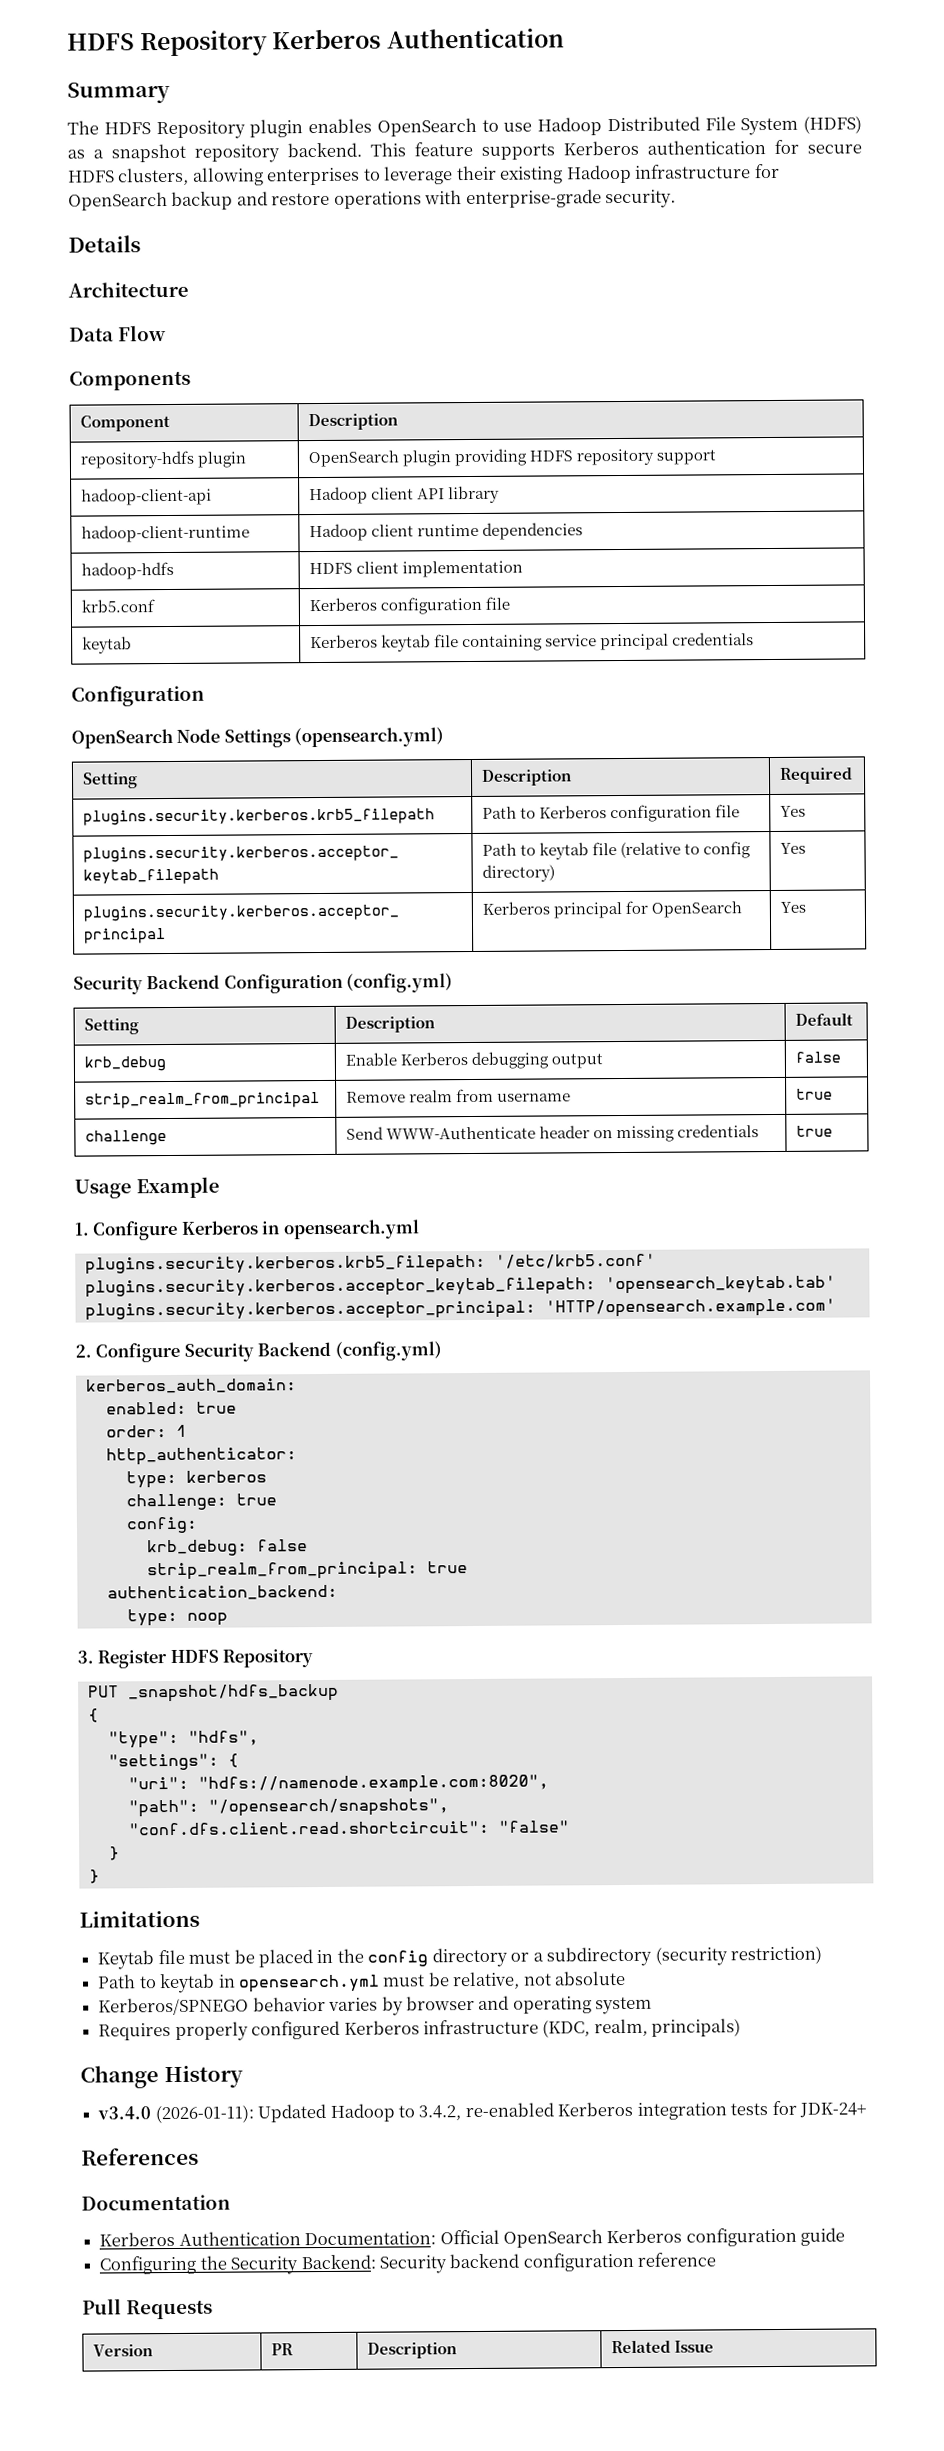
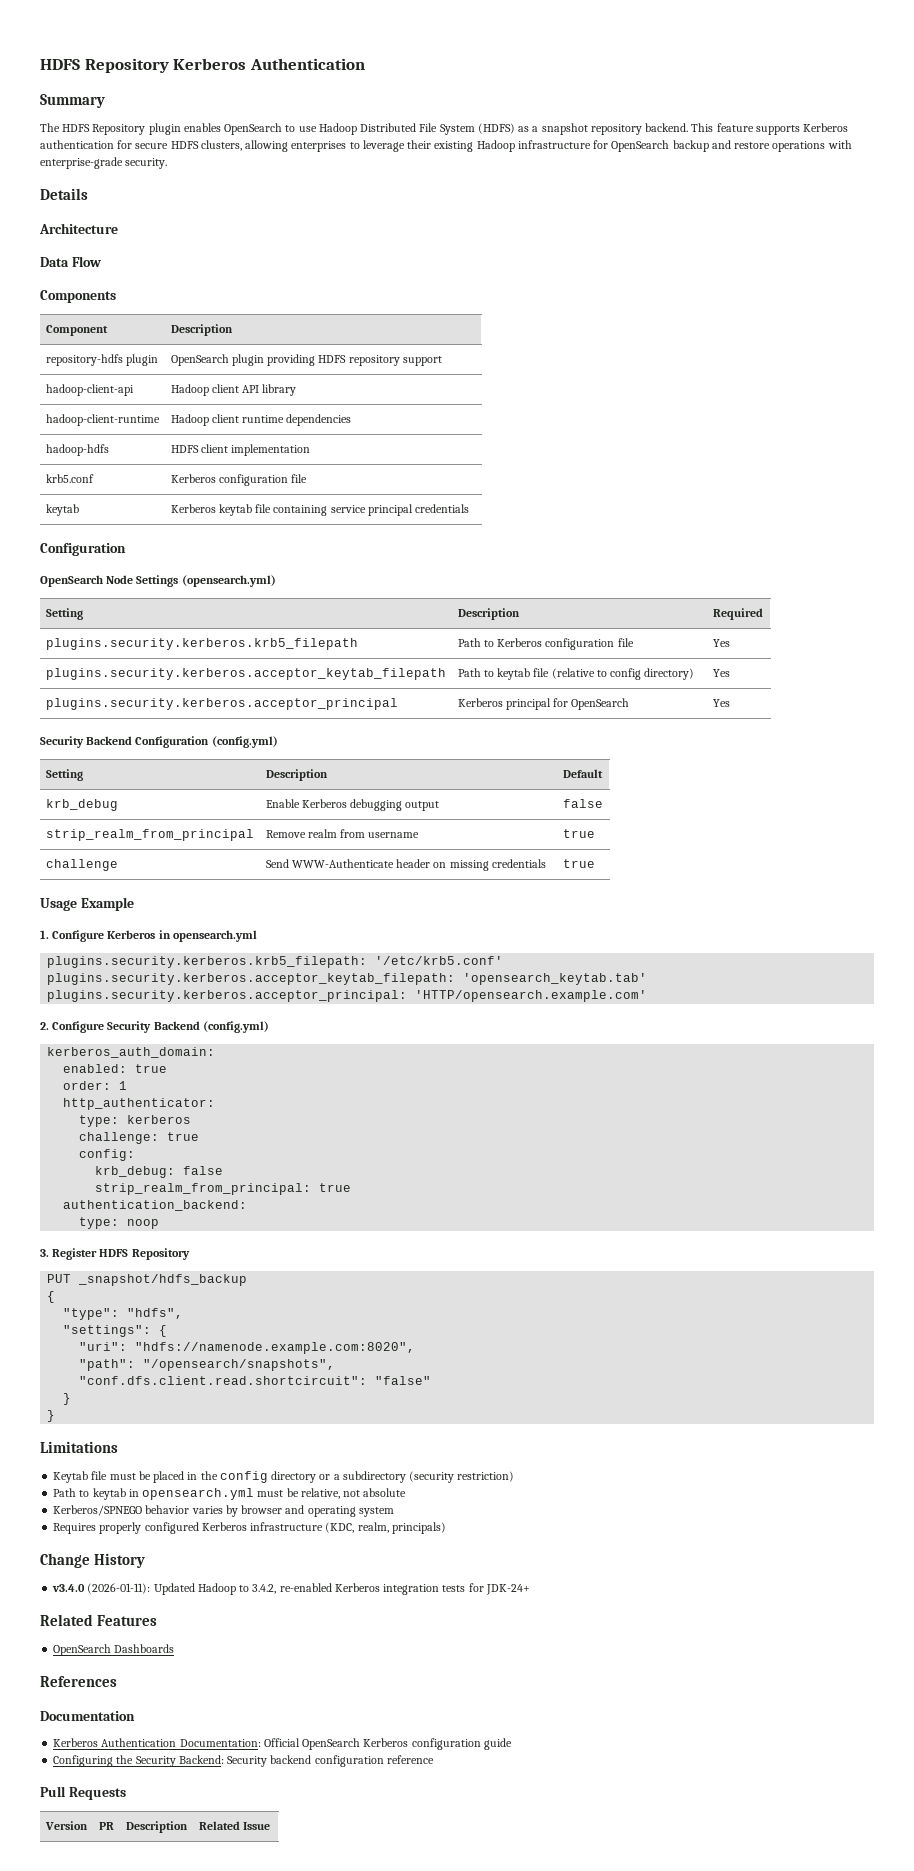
+ Related Features
+ OpenSearch Dashboards

